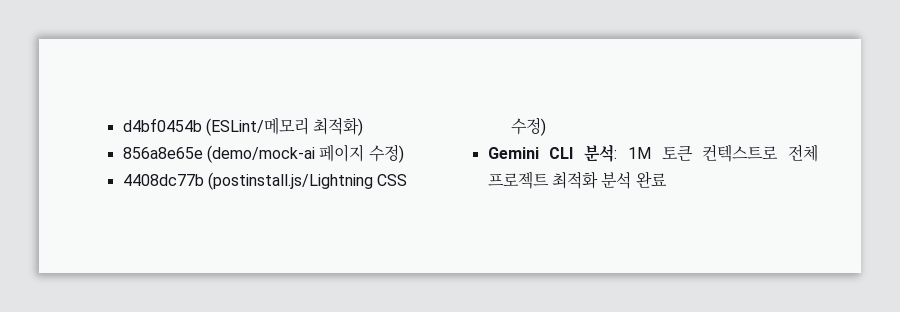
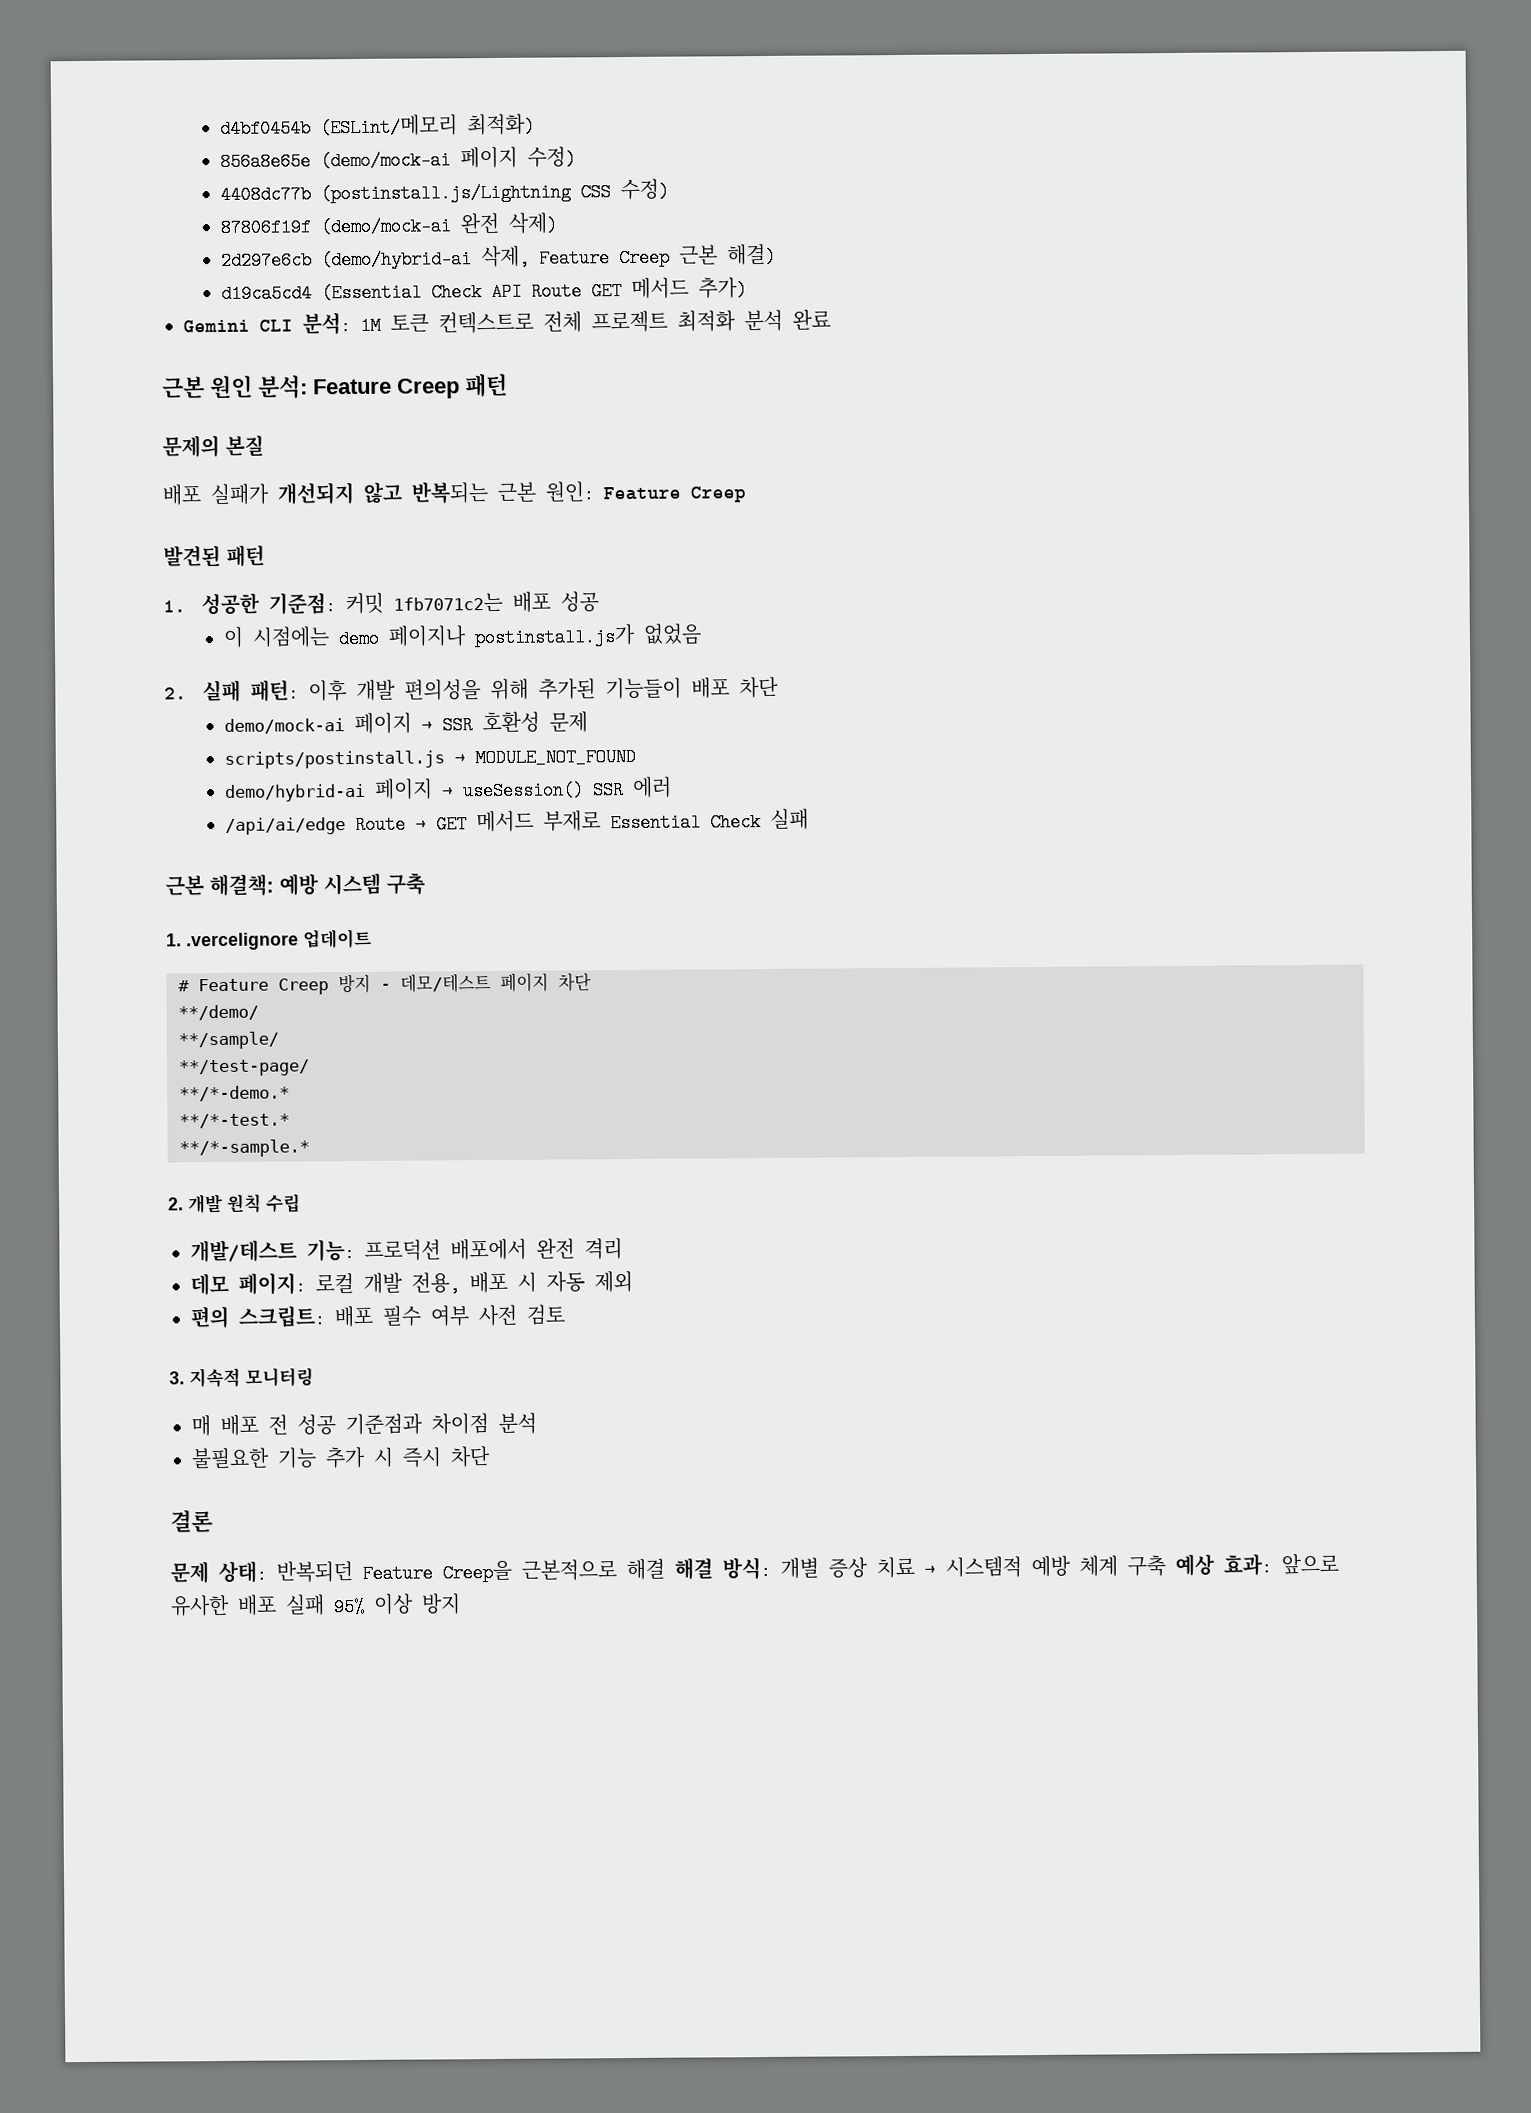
+ 87806f19f (demo/mock-ai 완전 삭제)
+ 2d297e6cb (demo/hybrid-ai 삭제, Feature Creep 근본 해결)
+ d19ca5cd4 (Essential Check API Route GET 메서드 추가)
+ 근본 원인 분석: Feature Creep 패턴
+ 문제의 본질
+ 배포 실패가 개선되지 않고 반복되는 근본 원인: Feature Creep
+ 발견된 패턴
+ 1. 성공한 기준점: 커밋 1fb7071c2는 배포 성공
+ 이 시점에는 demo 페이지나 postinstall.js가 없었음
+ 2. 실패 패턴: 이후 개발 편의성을 위해 추가된 기능들이 배포 차단
+ demo/mock-ai 페이지 → SSR 호환성 문제
+ scripts/postinstall.js → MODULE_NOT_FOUND
+ demo/hybrid-ai 페이지 → useSession() SSR 에러
+ /api/ai/edge Route → GET 메서드 부재로 Essential Check 실패
+ 근본 해결책: 예방 시스템 구축
+ 1. .vercelignore 업데이트
+ # Feature Creep 방지 - 데모/테스트 페이지 차단
+ **/demo/
+ **/sample/
+ **/test-page/
+ **/*-demo.*
+ **/*-test.*
+ **/*-sample.*
+ 2. 개발 원칙 수립
+ 개발/테스트 기능: 프로덕션 배포에서 완전 격리
+ 데모 페이지: 로컬 개발 전용, 배포 시 자동 제외
+ 편의 스크립트: 배포 필수 여부 사전 검토
+ 3. 지속적 모니터링
+ 매 배포 전 성공 기준점과 차이점 분석
+ 불필요한 기능 추가 시 즉시 차단
+ 결론
+ 문제 상태: 반복되던 Feature Creep을 근본적으로 해결 해결 방식: 개별 증상 치료 → 시스템적 예방 체계 구축 예상 효과: 앞으로 유사한 배포 실패 95% 이상 방지

